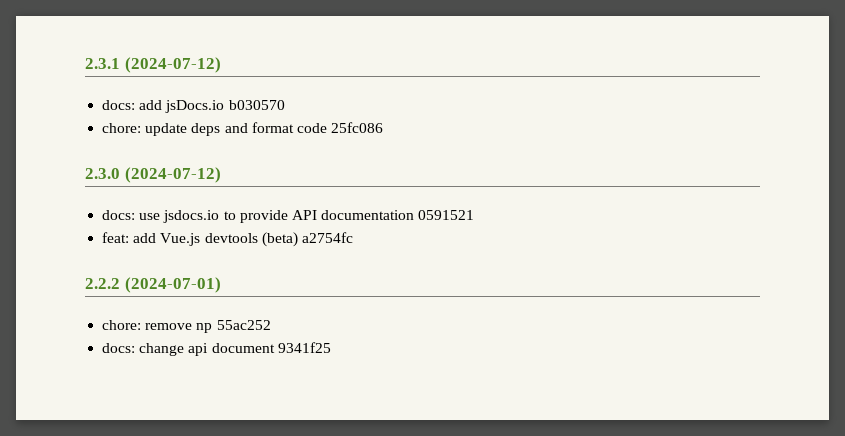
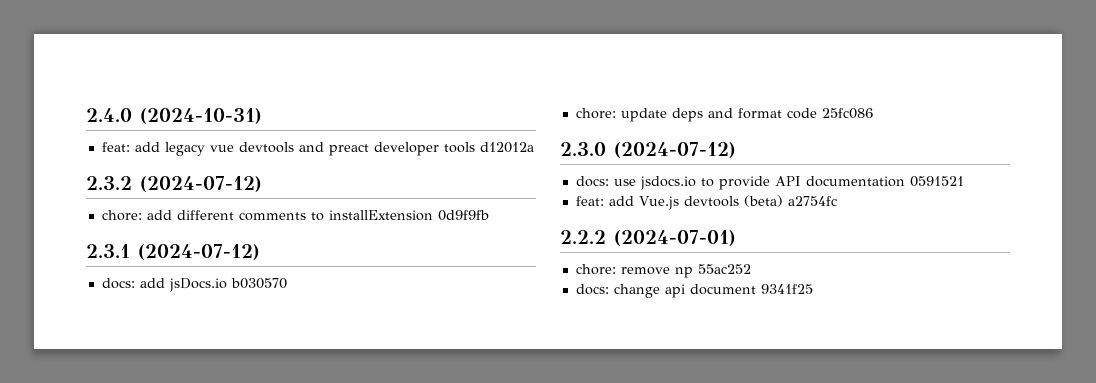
+ 2.4.0 (2024-10-31)
+ feat: add legacy vue devtools and preact developer tools d12012a
+ 2.3.2 (2024-07-12)
+ chore: add different comments to installExtension 0d9f9fb

